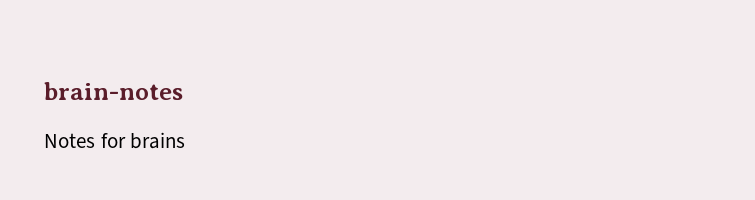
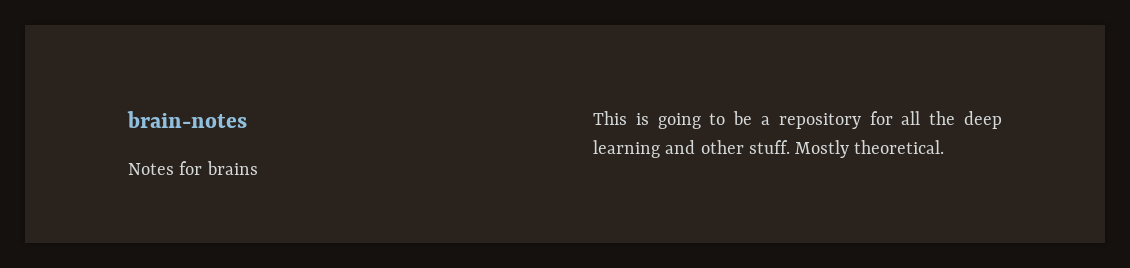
+ This is going to be a repository for all the deep learning and other stuff. Mostly theoretical.

